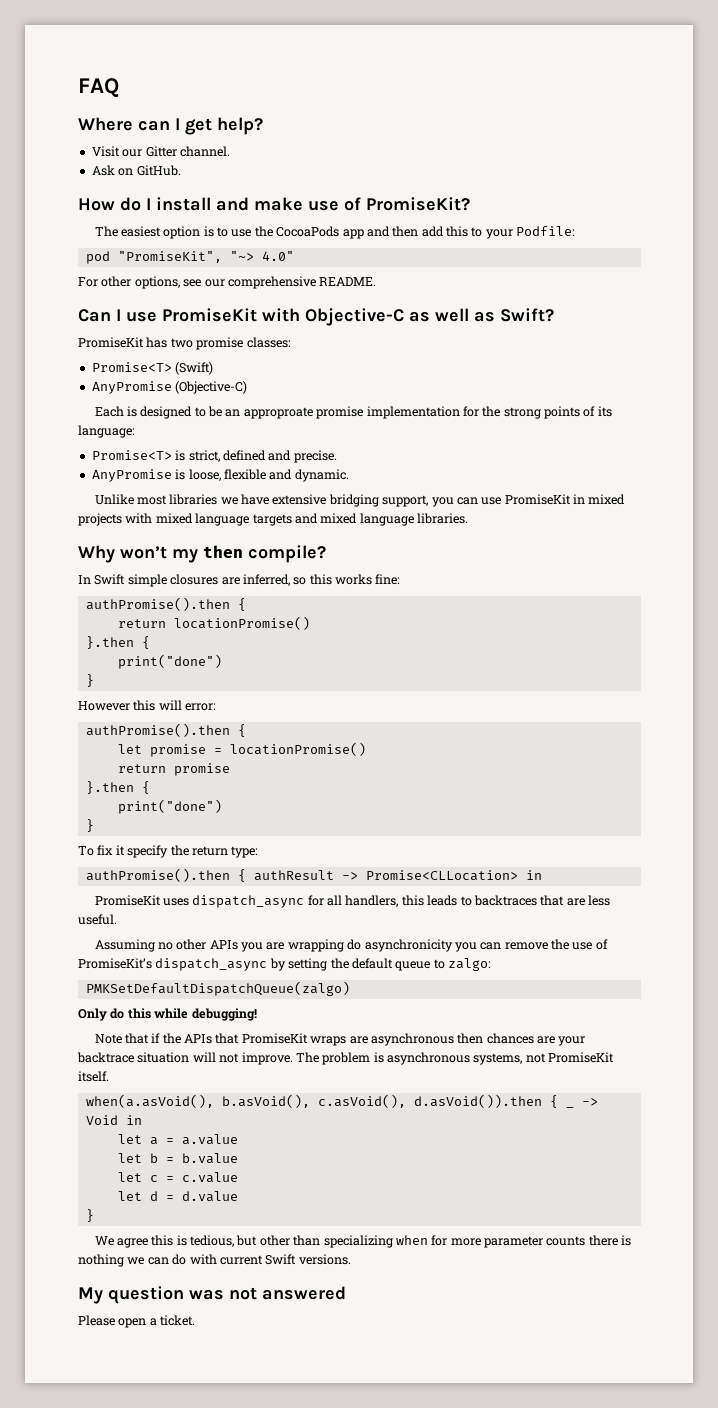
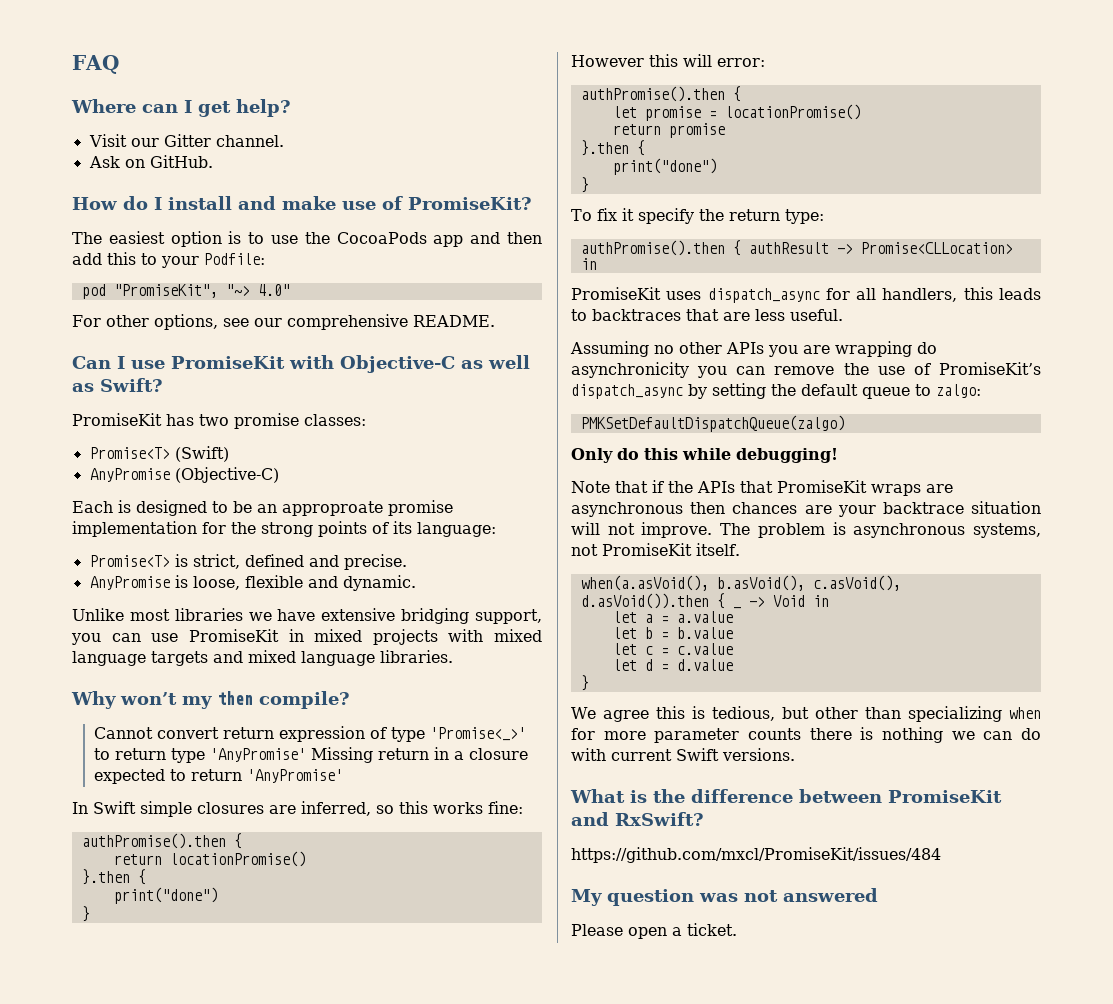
+ Cannot convert return expression of type 'Promise<_>' to return type 'AnyPromise' Missing return in a closure expected to return 'AnyPromise'
+ What is the difference between PromiseKit and RxSwift?
+ https://github.com/mxcl/PromiseKit/issues/484

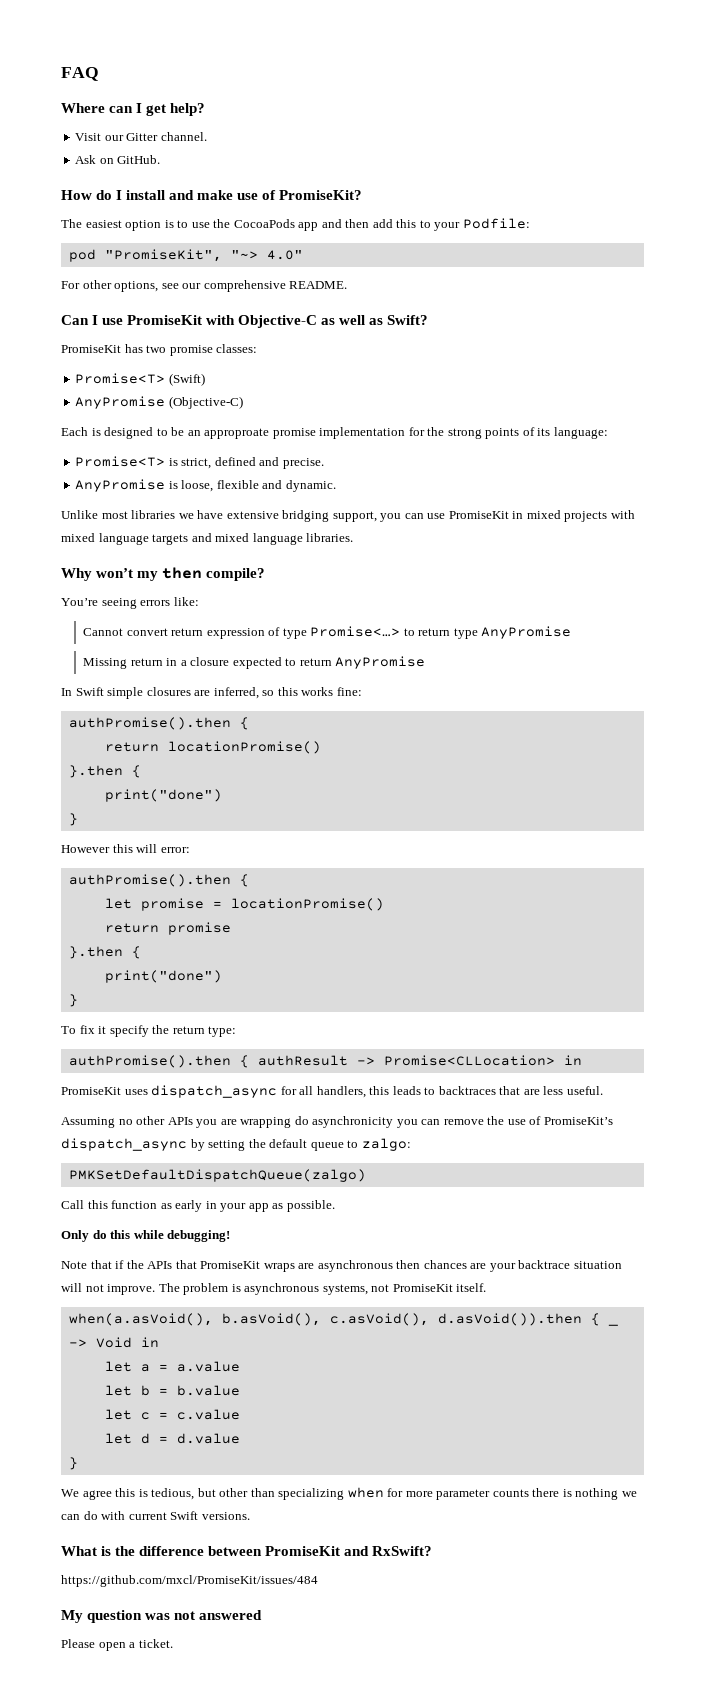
+ You’re seeing errors like:
- Cannot convert return expression of type 'Promise<_>' to return type 'AnyPromise' Missing return in a closure expected to return 'AnyPromise'
+ Cannot convert return expression of type Promise<…> to return type AnyPromise
+ Missing return in a closure expected to return AnyPromise
+ Call this function as early in your app as possible.

